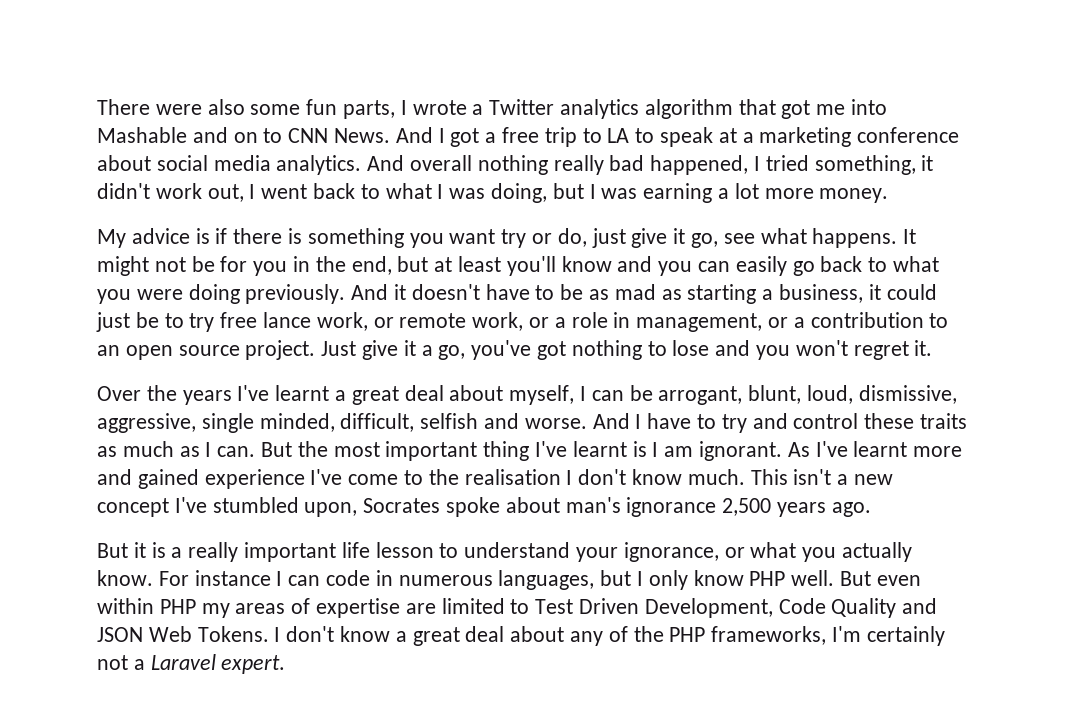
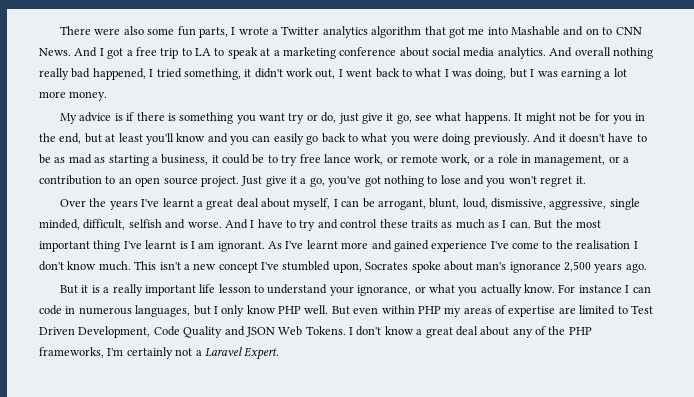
- And it doesn't have to be as mad as starting a business, it could just be to try free lance work, or remote work, or a role in management, or a contribution to an open source project.
+ And it doesn't have to be as mad as starting a business, it could be to try free lance work, or remote work, or a role in management, or a contribution to an open source project.
- I don't know a great deal about any of the PHP frameworks, I'm certainly not a Laravel expert.
+ I don't know a great deal about any of the PHP frameworks, I'm certainly not a Laravel Expert.

